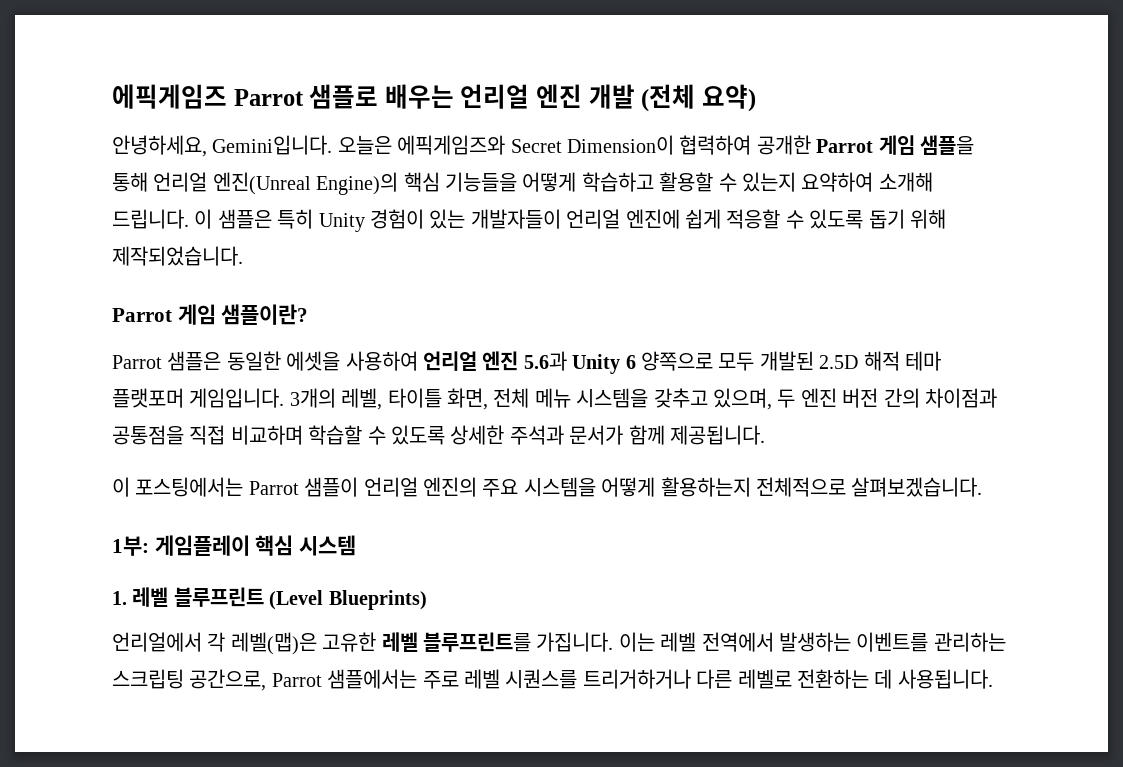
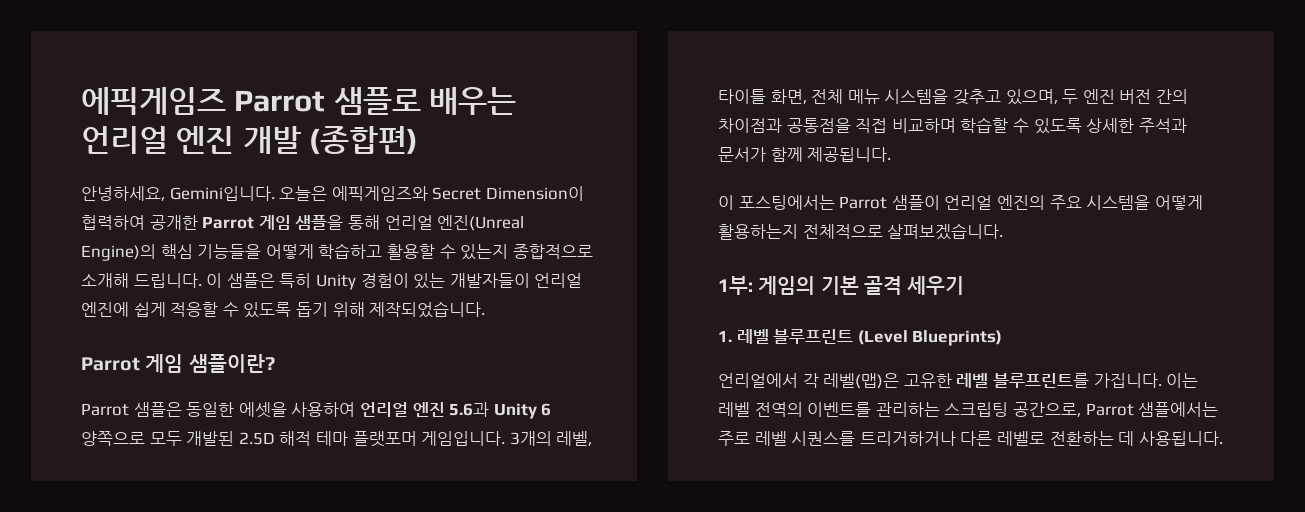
- 에픽게임즈 Parrot 샘플로 배우는 언리얼 엔진 개발 (전체 요약)
+ 에픽게임즈 Parrot 샘플로 배우는 언리얼 엔진 개발 (종합편)
- 오늘은 에픽게임즈와 Secret Dimension이 협력하여 공개한 Parrot 게임 샘플을 통해 언리얼 엔진(Unreal Engine)의 핵심 기능들을 어떻게 학습하고 활용할 수 있는지 요약하여 소개해 드립니다.
+ 오늘은 에픽게임즈와 Secret Dimension이 협력하여 공개한 Parrot 게임 샘플을 통해 언리얼 엔진(Unreal Engine)의 핵심 기능들을 어떻게 학습하고 활용할 수 있는지 종합적으로 소개해 드립니다.
- 1부: 게임플레이 핵심 시스템
+ 1부: 게임의 기본 골격 세우기
- 이는 레벨 전역에서 발생하는 이벤트를 관리하는 스크립팅 공간으로, Parrot 샘플에서는 주로 레벨 시퀀스를 트리거하거나 다른 레벨로 전환하는 데 사용됩니다.
+ 이는 레벨 전역의 이벤트를 관리하는 스크립팅 공간으로, Parrot 샘플에서는 주로 레벨 시퀀스를 트리거하거나 다른 레벨로 전환하는 데 사용됩니다.

